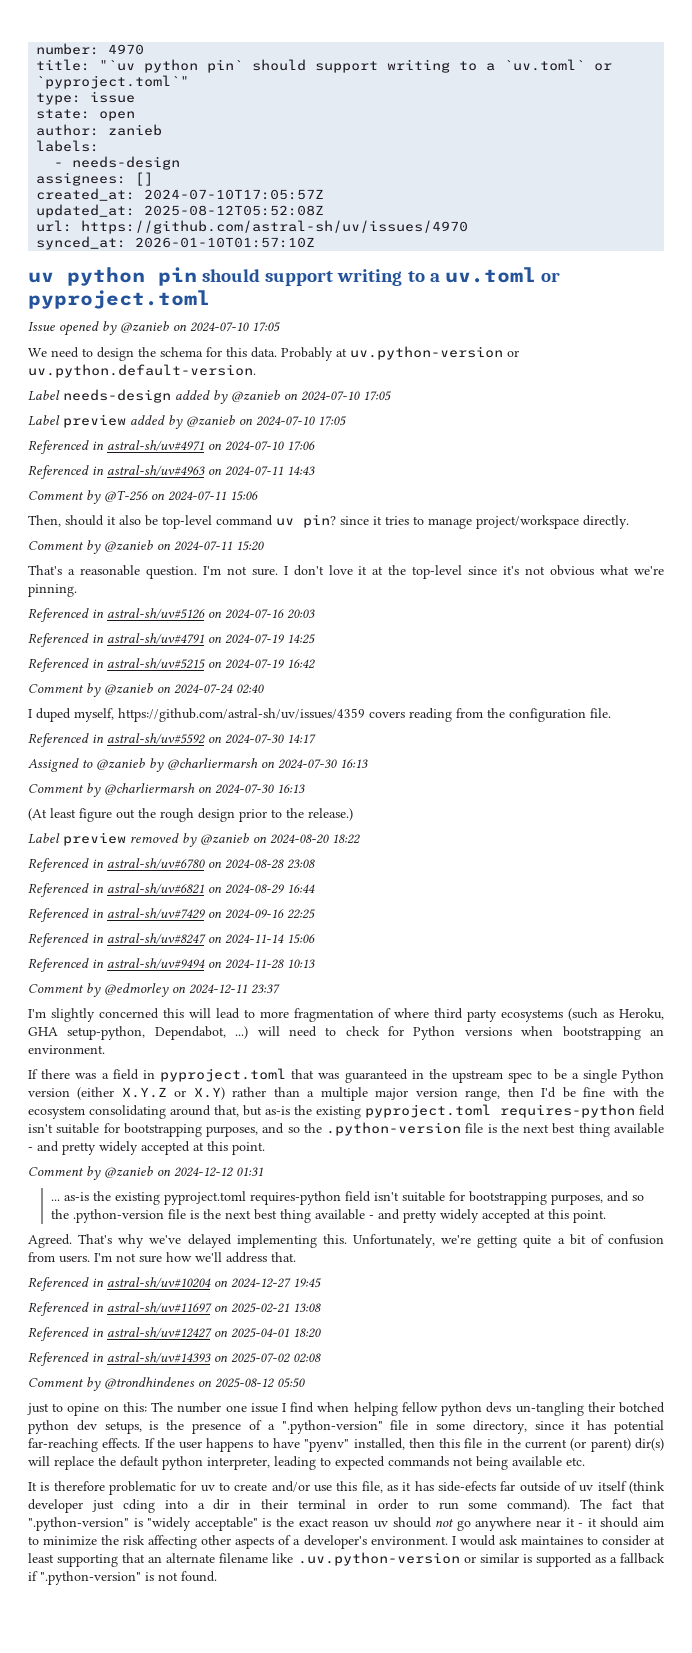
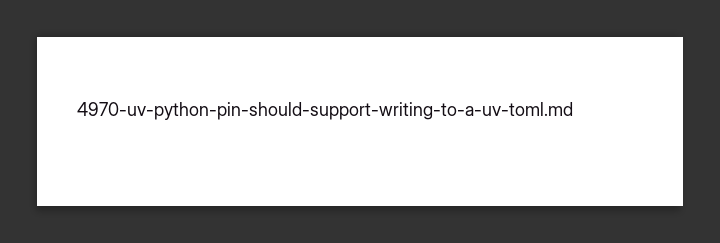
- number: 4970
- title: "`uv python pin` should support writing to a `uv.toml` or `pyproject.toml`"
- type: issue
- state: open
- author: zanieb
- labels:
- - needs-design
- assignees: []
- created_at: 2024-07-10T17:05:57Z
- updated_at: 2025-08-12T05:52:08Z
- url: https://github.com/astral-sh/uv/issues/4970
- synced_at: 2026-01-10T01:57:10Z
- uv python pin should support writing to a uv.toml or pyproject.toml
- Issue opened by @zanieb on 2024-07-10 17:05
- We need to design the schema for this data. Probably at uv.python-version or uv.python.default-version.
- Label needs-design added by @zanieb on 2024-07-10 17:05
- Label preview added by @zanieb on 2024-07-10 17:05
- Referenced in astral-sh/uv#4971 on 2024-07-10 17:06
- Referenced in astral-sh/uv#4963 on 2024-07-11 14:43
- Comment by @T-256 on 2024-07-11 15:06
- Then, should it also be top-level command uv pin? since it tries to manage project/workspace directly.
- Comment by @zanieb on 2024-07-11 15:20
- That's a reasonable question. I'm not sure. I don't love it at the top-level since it's not obvious what we're pinning.
- Referenced in astral-sh/uv#5126 on 2024-07-16 20:03
- Referenced in astral-sh/uv#4791 on 2024-07-19 14:25
- Referenced in astral-sh/uv#5215 on 2024-07-19 16:42
- Comment by @zanieb on 2024-07-24 02:40
- I duped myself, https://github.com/astral-sh/uv/issues/4359 covers reading from the configuration file.
- Referenced in astral-sh/uv#5592 on 2024-07-30 14:17
- Assigned to @zanieb by @charliermarsh on 2024-07-30 16:13
- Comment by @charliermarsh on 2024-07-30 16:13
- (At least figure out the rough design prior to the release.)
- Label preview removed by @zanieb on 2024-08-20 18:22
- Referenced in astral-sh/uv#6780 on 2024-08-28 23:08
- Referenced in astral-sh/uv#6821 on 2024-08-29 16:44
- Referenced in astral-sh/uv#7429 on 2024-09-16 22:25
- Referenced in astral-sh/uv#8247 on 2024-11-14 15:06
- Referenced in astral-sh/uv#9494 on 2024-11-28 10:13
- Comment by @edmorley on 2024-12-11 23:37
- I'm slightly concerned this will lead to more fragmentation of where third party ecosystems (such as Heroku, GHA setup-python, Dependabot, ...) will need to check for Python versions when bootstrapping an environment.
- If there was a field in pyproject.toml that was guaranteed in the upstream spec to be a single Python version (either X.Y.Z or X.Y) rather than a multiple major version range, then I'd be fine with the ecosystem consolidating around that, but as-is the existing pyproject.toml requires-python field isn't suitable for bootstrapping purposes, and so the .python-version file is the next best thing available - and pretty widely accepted at this point.
- Comment by @zanieb on 2024-12-12 01:31
- ... as-is the existing pyproject.toml requires-python field isn't suitable for bootstrapping purposes, and so the .python-version file is the next best thing available - and pretty widely accepted at this point.
- Agreed. That's why we've delayed implementing this. Unfortunately, we're getting quite a bit of confusion from users. I'm not sure how we'll address that.
- Referenced in astral-sh/uv#10204 on 2024-12-27 19:45
- Referenced in astral-sh/uv#11697 on 2025-02-21 13:08
- Referenced in astral-sh/uv#12427 on 2025-04-01 18:20
- Referenced in astral-sh/uv#14393 on 2025-07-02 02:08
- Comment by @trondhindenes on 2025-08-12 05:50
- just to opine on this: The number one issue I find when helping fellow python devs un-tangling their botched python dev setups, is the presence of a ".python-version" file in some directory, since it has potential far-reaching effects. If the user happens to have "pyenv" installed, then this file in the current (or parent) dir(s) will replace the default python interpreter, leading to expected commands not being available etc.
- It is therefore problematic for uv to create and/or use this file, as it has side-efects far outside of uv itself (think developer just cding into a dir in their terminal in order to run some command). The fact that ".python-version" is "widely acceptable" is the exact reason uv should not go anywhere near it - it should aim to minimize the risk affecting other aspects of a developer's environment. I would ask maintaines to consider at least supporting that an alternate filename like .uv.python-version or similar is supported as a fallback if ".python-version" is not found.
+ 4970-uv-python-pin-should-support-writing-to-a-uv-toml.md

